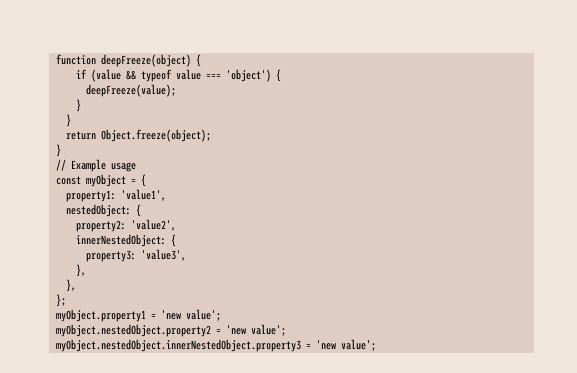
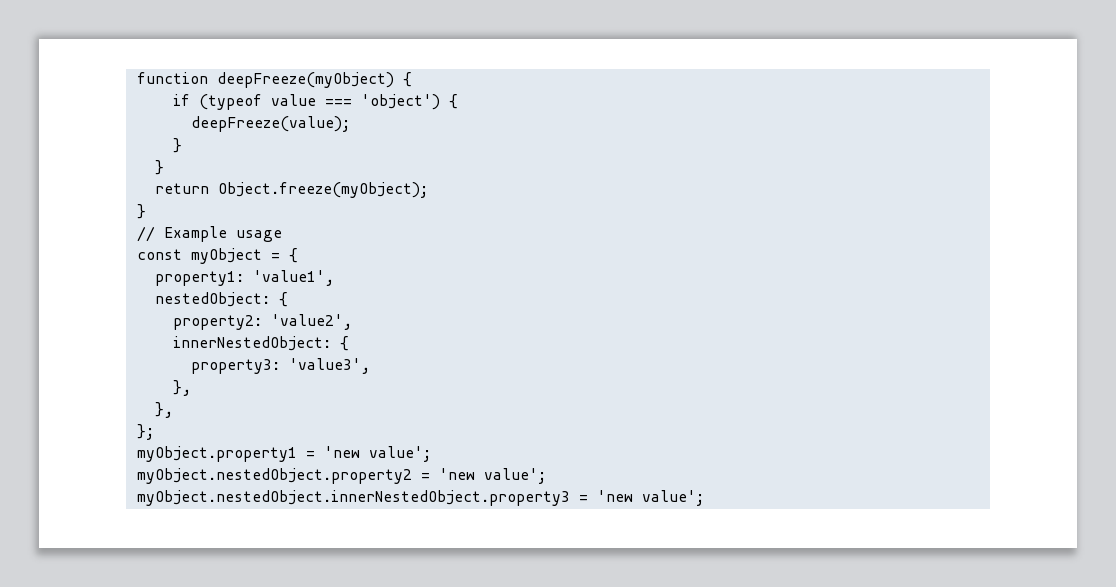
- function deepFreeze(object) {
+ function deepFreeze(myObject) {
- if (value && typeof value === 'object') {
+ if (typeof value === 'object') {
- return Object.freeze(object);
+ return Object.freeze(myObject);

